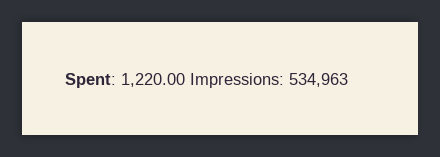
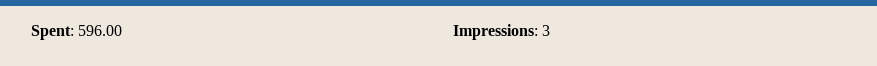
- Spent: 1,220.00 Impressions: 534,963
+ Spent: 596.00
+ Impressions: 3

